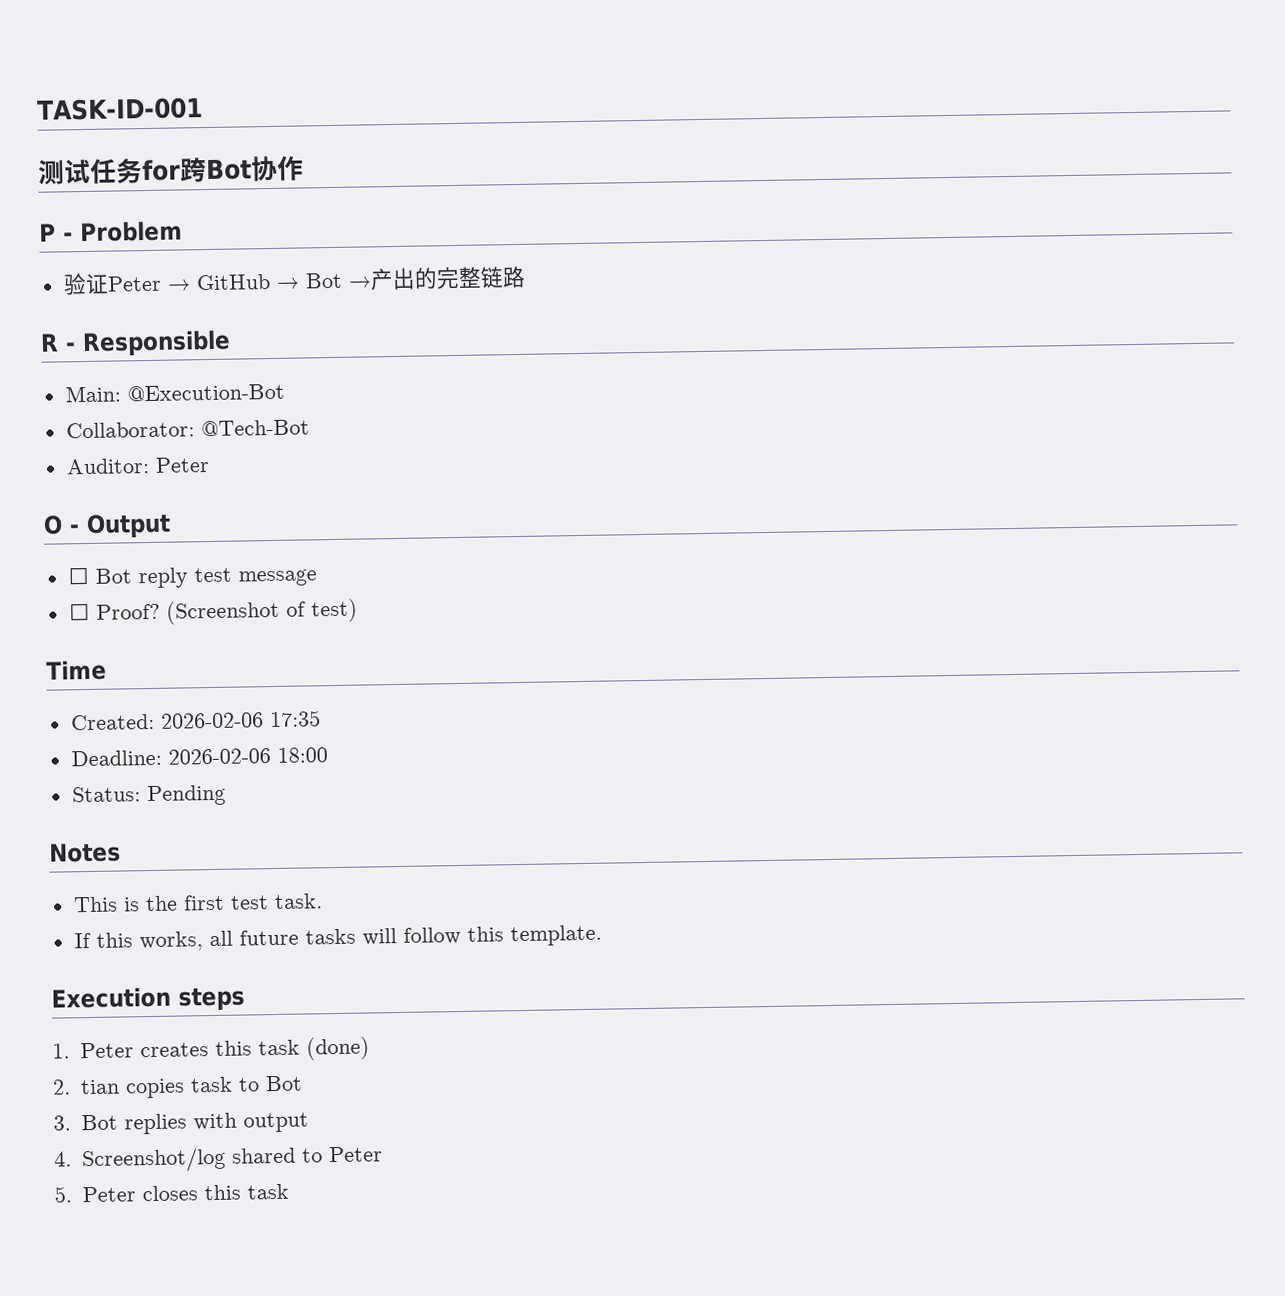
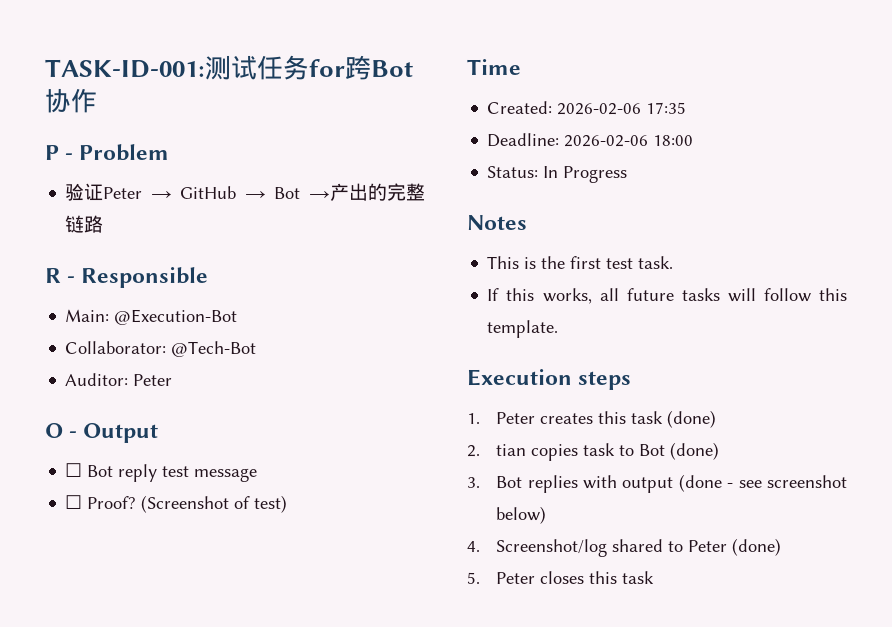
- TASK-ID-001
- 测试任务for跨Bot协作
+ TASK-ID-001:测试任务for跨Bot协作
- Status: Pending
+ Status: In Progress
- 2. tian copies task to Bot
+ 2. tian copies task to Bot (done)
- 3. Bot replies with output
+ 3. Bot replies with output (done - see screenshot below)
- 4. Screenshot/log shared to Peter
+ 4. Screenshot/log shared to Peter (done)

